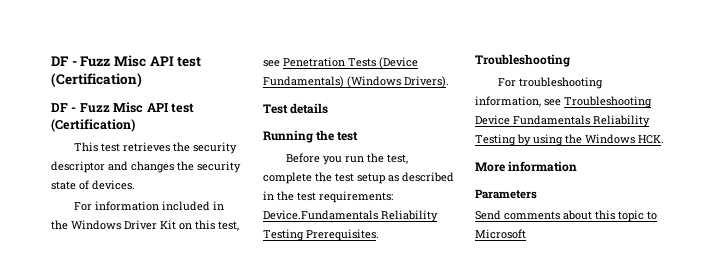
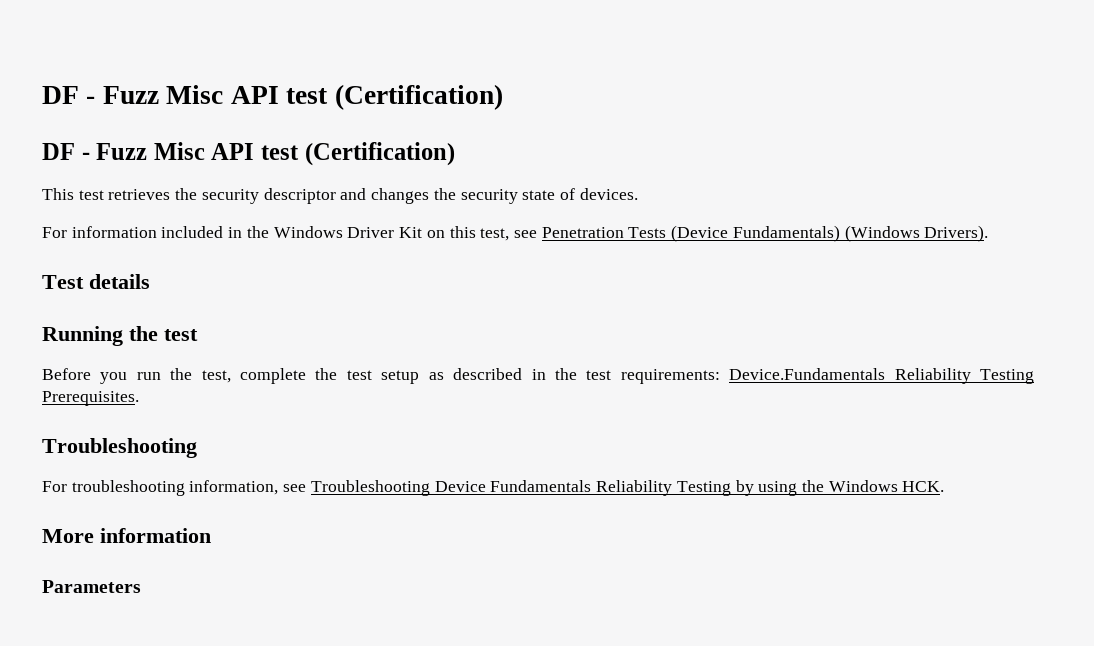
- Send comments about this topic to Microsoft

